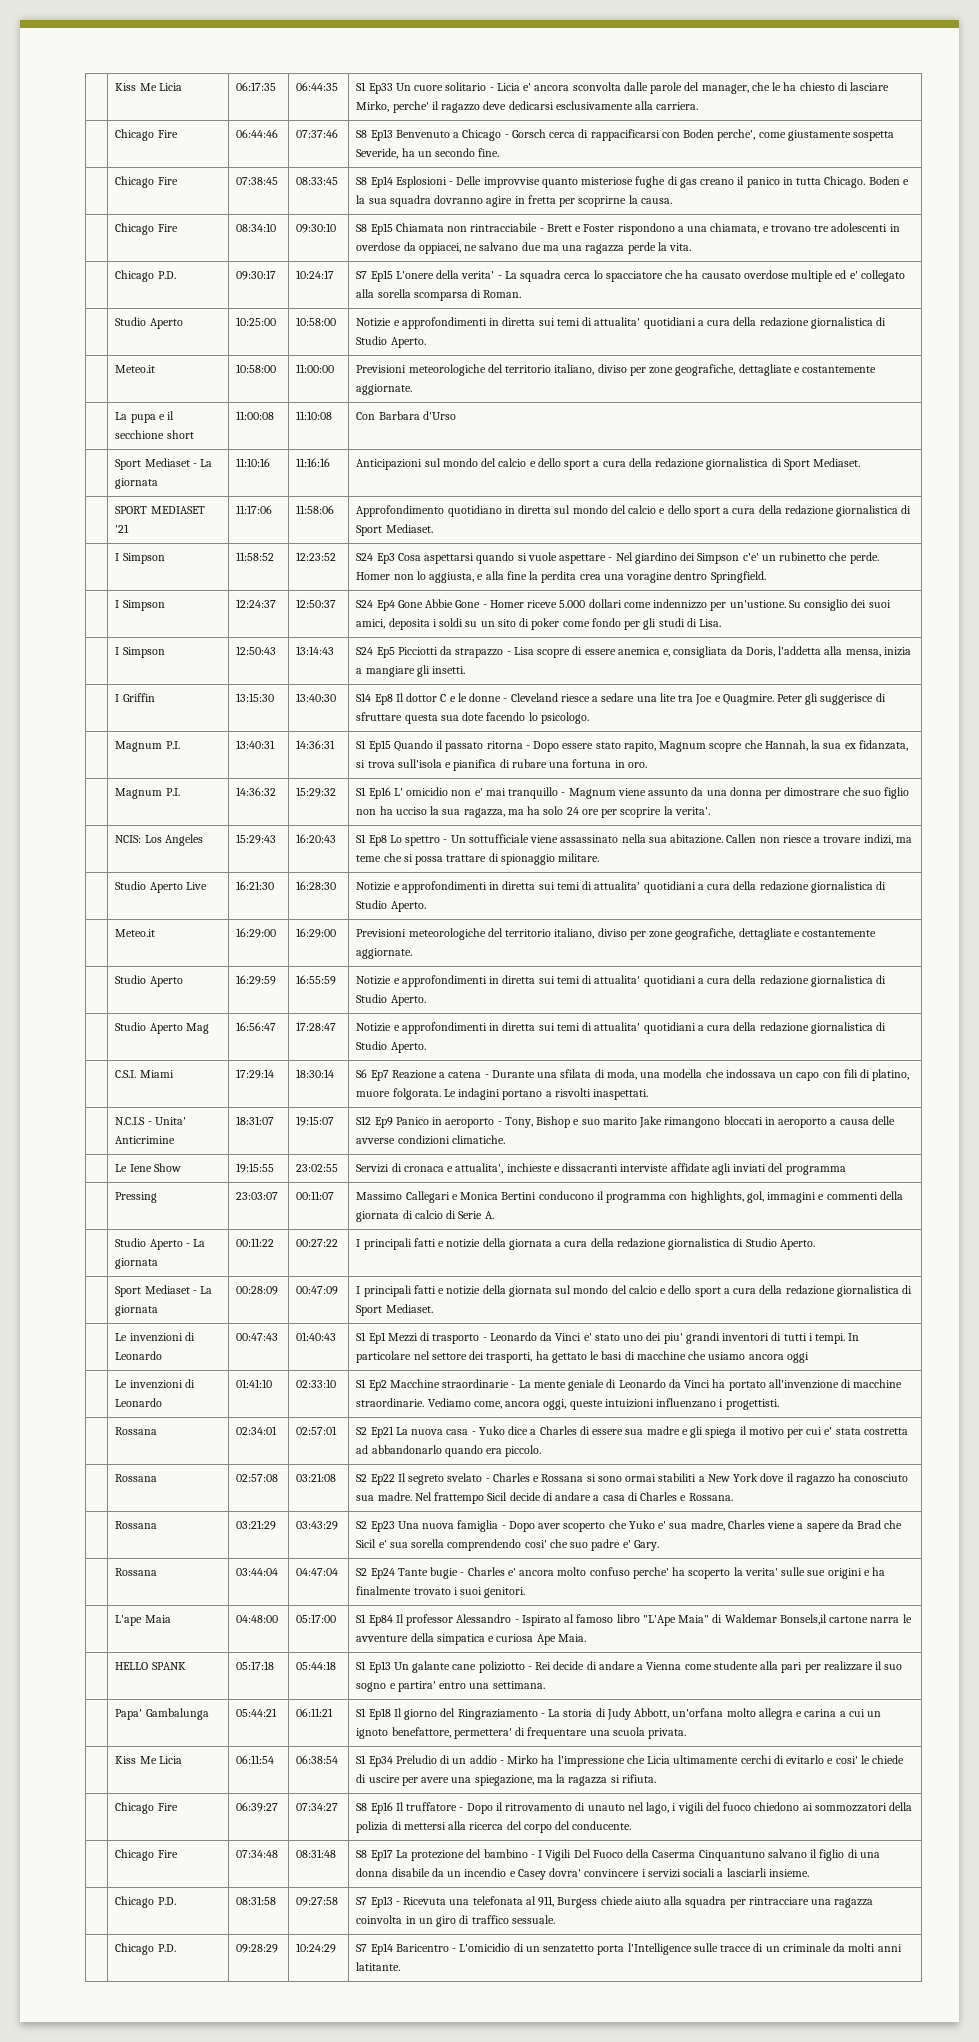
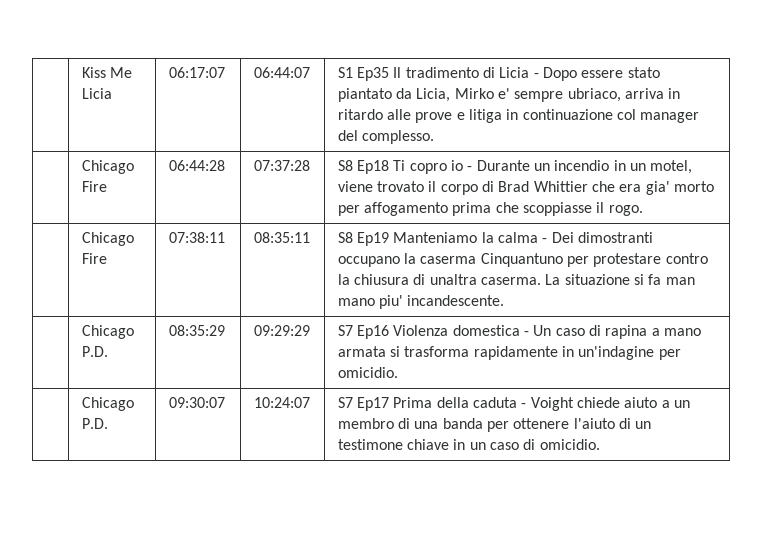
- | Kiss Me Licia | 06:17:35 | 06:44:35 | S1 Ep33 Un cuore solitario - Licia e' ancora sconvolta dalle parole del manager, che le ha chiesto di lasciare Mirko, perche' il ragazzo deve dedicarsi esclusivamente alla carriera.
- | Chicago Fire | 06:44:46 | 07:37:46 | S8 Ep13 Benvenuto a Chicago - Gorsch cerca di rappacificarsi con Boden perche', come giustamente sospetta Severide, ha un secondo fine.
- | Chicago Fire | 07:38:45 | 08:33:45 | S8 Ep14 Esplosioni - Delle improvvise quanto misteriose fughe di gas creano il panico in tutta Chicago. Boden e la sua squadra dovranno agire in fretta per scoprirne la causa.
- | Chicago Fire | 08:34:10 | 09:30:10 | S8 Ep15 Chiamata non rintracciabile - Brett e Foster rispondono a una chiamata, e trovano tre adolescenti in overdose da oppiacei, ne salvano due ma una ragazza perde la vita.
- | Chicago P.D. | 09:30:17 | 10:24:17 | S7 Ep15 L'onere della verita' - La squadra cerca lo spacciatore che ha causato overdose multiple ed e' collegato alla sorella scomparsa di Roman.
- | Studio Aperto | 10:25:00 | 10:58:00 | Notizie e approfondimenti in diretta sui temi di attualita' quotidiani a cura della redazione giornalistica di Studio Aperto.
- | Meteo.it | 10:58:00 | 11:00:00 | Previsioni meteorologiche del territorio italiano, diviso per zone geografiche, dettagliate e costantemente aggiornate.
- | La pupa e il secchione short | 11:00:08 | 11:10:08 | Con Barbara d'Urso
- | Sport Mediaset - La giornata | 11:10:16 | 11:16:16 | Anticipazioni sul mondo del calcio e dello sport a cura della redazione giornalistica di Sport Mediaset.
- | SPORT MEDIASET '21 | 11:17:06 | 11:58:06 | Approfondimento quotidiano in diretta sul mondo del calcio e dello sport a cura della redazione giornalistica di Sport Mediaset.
- | I Simpson | 11:58:52 | 12:23:52 | S24 Ep3 Cosa aspettarsi quando si vuole aspettare - Nel giardino dei Simpson c'e' un rubinetto che perde. Homer non lo aggiusta, e alla fine la perdita crea una voragine dentro Springfield.
- | I Simpson | 12:24:37 | 12:50:37 | S24 Ep4 Gone Abbie Gone - Homer riceve 5.000 dollari come indennizzo per un'ustione. Su consiglio dei suoi amici, deposita i soldi su un sito di poker come fondo per gli studi di Lisa.
- | I Simpson | 12:50:43 | 13:14:43 | S24 Ep5 Picciotti da strapazzo - Lisa scopre di essere anemica e, consigliata da Doris, l'addetta alla mensa, inizia a mangiare gli insetti.
- | I Griffin | 13:15:30 | 13:40:30 | S14 Ep8 Il dottor C e le donne - Cleveland riesce a sedare una lite tra Joe e Quagmire. Peter gli suggerisce di sfruttare questa sua dote facendo lo psicologo.
- | Magnum P.I. | 13:40:31 | 14:36:31 | S1 Ep15 Quando il passato ritorna - Dopo essere stato rapito, Magnum scopre che Hannah, la sua ex fidanzata, si trova sull'isola e pianifica di rubare una fortuna in oro.
- | Magnum P.I. | 14:36:32 | 15:29:32 | S1 Ep16 L' omicidio non e' mai tranquillo - Magnum viene assunto da una donna per dimostrare che suo figlio non ha ucciso la sua ragazza, ma ha solo 24 ore per scoprire la verita'.
- | NCIS: Los Angeles | 15:29:43 | 16:20:43 | S1 Ep8 Lo spettro - Un sottufficiale viene assassinato nella sua abitazione. Callen non riesce a trovare indizi, ma teme che si possa trattare di spionaggio militare.
- | Studio Aperto Live | 16:21:30 | 16:28:30 | Notizie e approfondimenti in diretta sui temi di attualita' quotidiani a cura della redazione giornalistica di Studio Aperto.
- | Meteo.it | 16:29:00 | 16:29:00 | Previsioni meteorologiche del territorio italiano, diviso per zone geografiche, dettagliate e costantemente aggiornate.
- | Studio Aperto | 16:29:59 | 16:55:59 | Notizie e approfondimenti in diretta sui temi di attualita' quotidiani a cura della redazione giornalistica di Studio Aperto.
- | Studio Aperto Mag | 16:56:47 | 17:28:47 | Notizie e approfondimenti in diretta sui temi di attualita' quotidiani a cura della redazione giornalistica di Studio Aperto.
- | C.S.I. Miami | 17:29:14 | 18:30:14 | S6 Ep7 Reazione a catena - Durante una sfilata di moda, una modella che indossava un capo con fili di platino, muore folgorata. Le indagini portano a risvolti inaspettati.
- | N.C.I.S - Unita' Anticrimine | 18:31:07 | 19:15:07 | S12 Ep9 Panico in aeroporto - Tony, Bishop e suo marito Jake rimangono bloccati in aeroporto a causa delle avverse condizioni climatiche.
- | Le Iene Show | 19:15:55 | 23:02:55 | Servizi di cronaca e attualita', inchieste e dissacranti interviste affidate agli inviati del programma
- | Pressing | 23:03:07 | 00:11:07 | Massimo Callegari e Monica Bertini conducono il programma con highlights, gol, immagini e commenti della giornata di calcio di Serie A.
- | Studio Aperto - La giornata | 00:11:22 | 00:27:22 | I principali fatti e notizie della giornata a cura della redazione giornalistica di Studio Aperto.
- | Sport Mediaset - La giornata | 00:28:09 | 00:47:09 | I principali fatti e notizie della giornata sul mondo del calcio e dello sport a cura della redazione giornalistica di Sport Mediaset.
- | Le invenzioni di Leonardo | 00:47:43 | 01:40:43 | S1 Ep1 Mezzi di trasporto - Leonardo da Vinci e' stato uno dei piu' grandi inventori di tutti i tempi. In particolare nel settore dei trasporti, ha gettato le basi di macchine che usiamo ancora oggi
- | Le invenzioni di Leonardo | 01:41:10 | 02:33:10 | S1 Ep2 Macchine straordinarie - La mente geniale di Leonardo da Vinci ha portato all'invenzione di macchine straordinarie. Vediamo come, ancora oggi, queste intuizioni influenzano i progettisti.
- | Rossana | 02:34:01 | 02:57:01 | S2 Ep21 La nuova casa - Yuko dice a Charles di essere sua madre e gli spiega il motivo per cui e' stata costretta ad abbandonarlo quando era piccolo.
- | Rossana | 02:57:08 | 03:21:08 | S2 Ep22 Il segreto svelato - Charles e Rossana si sono ormai stabiliti a New York dove il ragazzo ha conosciuto sua madre. Nel frattempo Sicil decide di andare a casa di Charles e Rossana.
- | Rossana | 03:21:29 | 03:43:29 | S2 Ep23 Una nuova famiglia - Dopo aver scoperto che Yuko e' sua madre, Charles viene a sapere da Brad che Sicil e' sua sorella comprendendo cosi' che suo padre e' Gary.
- | Rossana | 03:44:04 | 04:47:04 | S2 Ep24 Tante bugie - Charles e' ancora molto confuso perche' ha scoperto la verita' sulle sue origini e ha finalmente trovato i suoi genitori.
- | L'ape Maia | 04:48:00 | 05:17:00 | S1 Ep84 Il professor Alessandro - Ispirato al famoso libro "L'Ape Maia" di Waldemar Bonsels,il cartone narra le avventure della simpatica e curiosa Ape Maia.
- | HELLO SPANK | 05:17:18 | 05:44:18 | S1 Ep13 Un galante cane poliziotto - Rei decide di andare a Vienna come studente alla pari per realizzare il suo sogno e partira' entro una settimana.
- | Papa' Gambalunga | 05:44:21 | 06:11:21 | S1 Ep18 Il giorno del Ringraziamento - La storia di Judy Abbott, un'orfana molto allegra e carina a cui un ignoto benefattore, permettera' di frequentare una scuola privata.
- | Kiss Me Licia | 06:11:54 | 06:38:54 | S1 Ep34 Preludio di un addio - Mirko ha l'impressione che Licia ultimamente cerchi di evitarlo e cosi' le chiede di uscire per avere una spiegazione, ma la ragazza si rifiuta.
- | Chicago Fire | 06:39:27 | 07:34:27 | S8 Ep16 Il truffatore - Dopo il ritrovamento di unauto nel lago, i vigili del fuoco chiedono ai sommozzatori della polizia di mettersi alla ricerca del corpo del conducente.
- | Chicago Fire | 07:34:48 | 08:31:48 | S8 Ep17 La protezione del bambino - I Vigili Del Fuoco della Caserma Cinquantuno salvano il figlio di una donna disabile da un incendio e Casey dovra' convincere i servizi sociali a lasciarli insieme.
- | Chicago P.D. | 08:31:58 | 09:27:58 | S7 Ep13 - Ricevuta una telefonata al 911, Burgess chiede aiuto alla squadra per rintracciare una ragazza coinvolta in un giro di traffico sessuale.
- | Chicago P.D. | 09:28:29 | 10:24:29 | S7 Ep14 Baricentro - L'omicidio di un senzatetto porta l'Intelligence sulle tracce di un criminale da molti anni latitante.
+ | Kiss Me Licia | 06:17:07 | 06:44:07 | S1 Ep35 Il tradimento di Licia - Dopo essere stato piantato da Licia, Mirko e' sempre ubriaco, arriva in ritardo alle prove e litiga in continuazione col manager del complesso.
+ | Chicago Fire | 06:44:28 | 07:37:28 | S8 Ep18 Ti copro io - Durante un incendio in un motel, viene trovato il corpo di Brad Whittier che era gia' morto per affogamento prima che scoppiasse il rogo.
+ | Chicago Fire | 07:38:11 | 08:35:11 | S8 Ep19 Manteniamo la calma - Dei dimostranti occupano la caserma Cinquantuno per protestare contro la chiusura di unaltra caserma. La situazione si fa man mano piu' incandescente.
+ | Chicago P.D. | 08:35:29 | 09:29:29 | S7 Ep16 Violenza domestica - Un caso di rapina a mano armata si trasforma rapidamente in un'indagine per omicidio.
+ | Chicago P.D. | 09:30:07 | 10:24:07 | S7 Ep17 Prima della caduta - Voight chiede aiuto a un membro di una banda per ottenere l'aiuto di un testimone chiave in un caso di omicidio.

